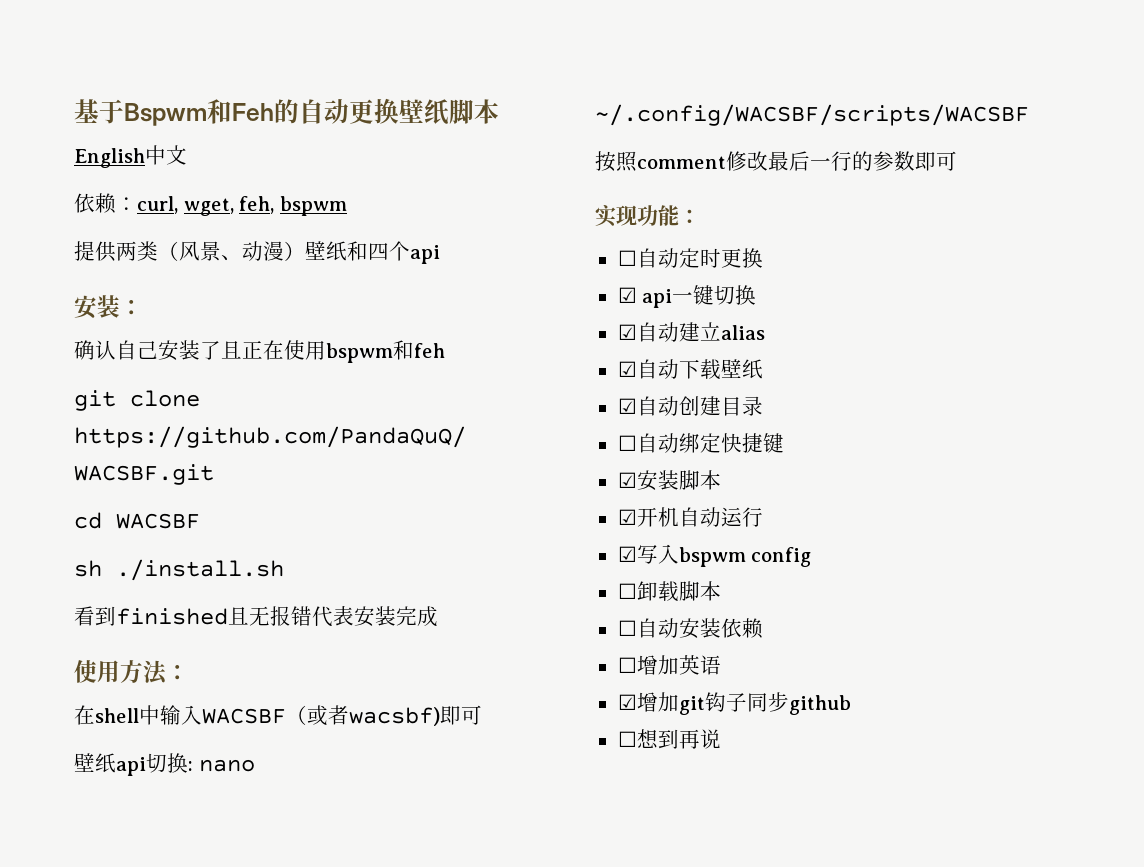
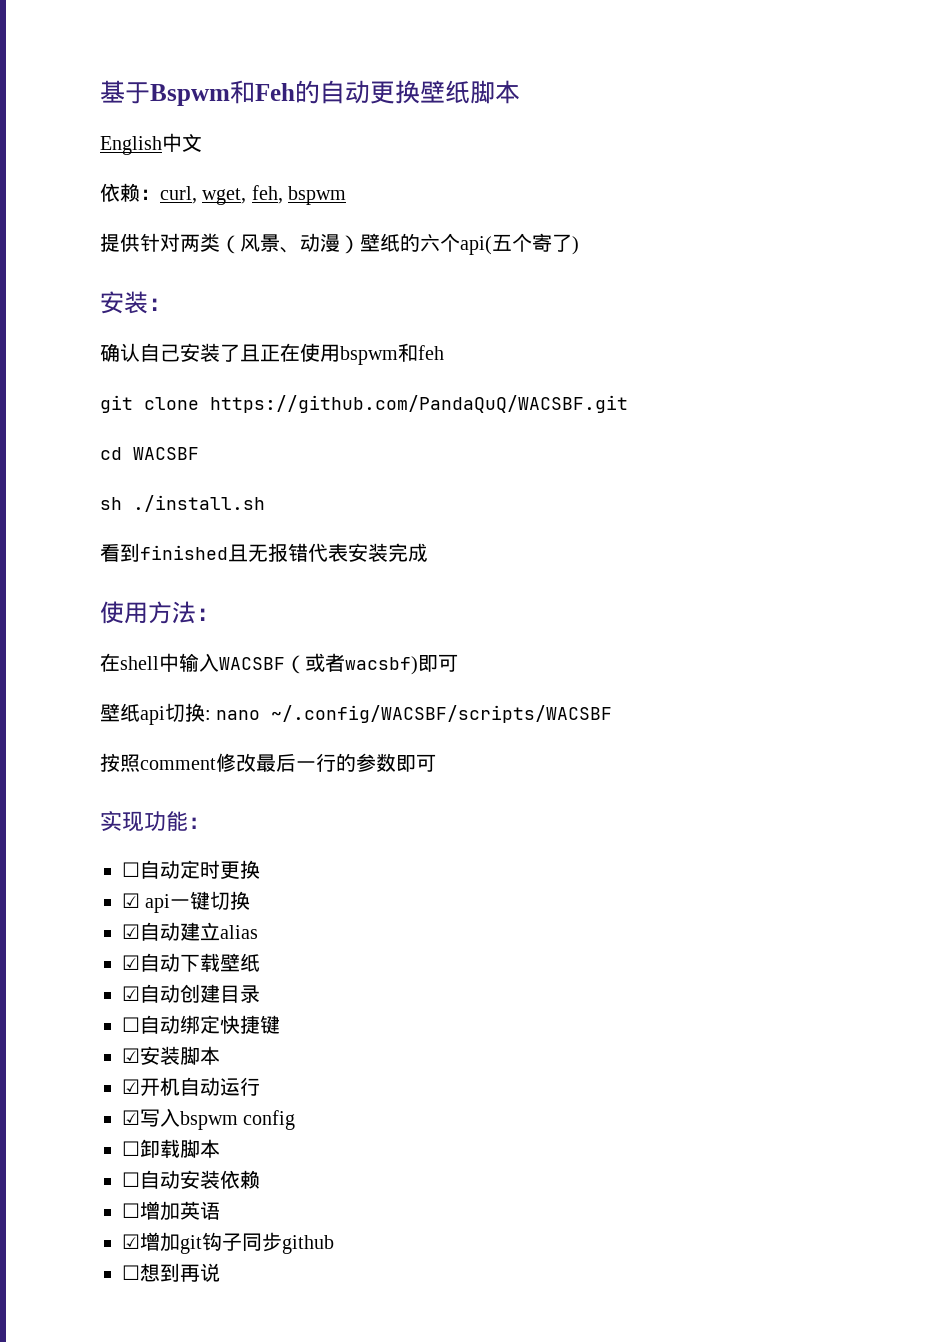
- 提供两类（风景、动漫）壁纸和四个api
+ 提供针对两类（风景、动漫）壁纸的六个api(五个寄了)

